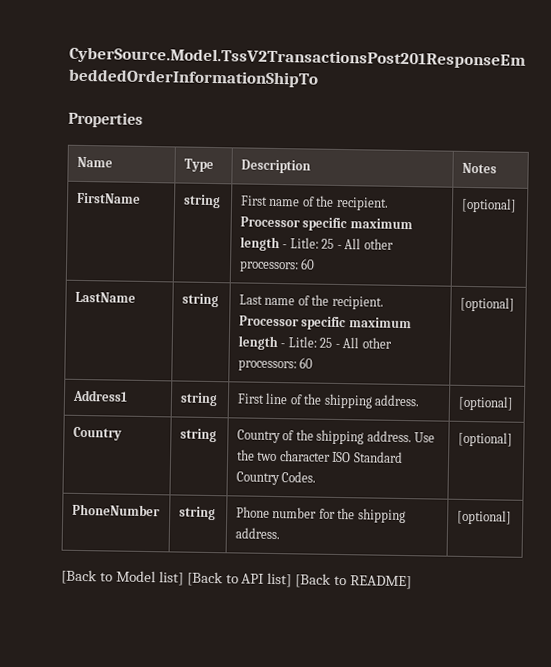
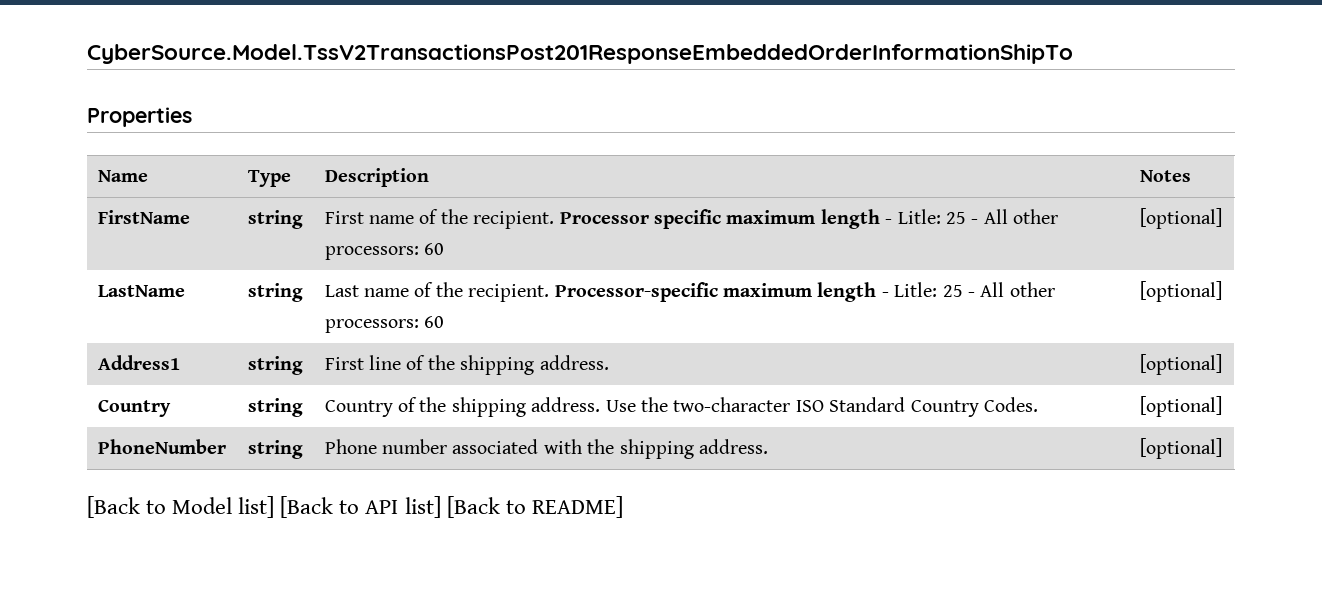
- LastName | string | Last name of the recipient. Processor specific maximum length - Litle: 25 - All other processors: 60 | [optional]
+ LastName | string | Last name of the recipient. Processor-specific maximum length - Litle: 25 - All other processors: 60 | [optional]
- Country | string | Country of the shipping address. Use the two character ISO Standard Country Codes. | [optional]
+ Country | string | Country of the shipping address. Use the two-character ISO Standard Country Codes. | [optional]
- PhoneNumber | string | Phone number for the shipping address. | [optional]
+ PhoneNumber | string | Phone number associated with the shipping address. | [optional]

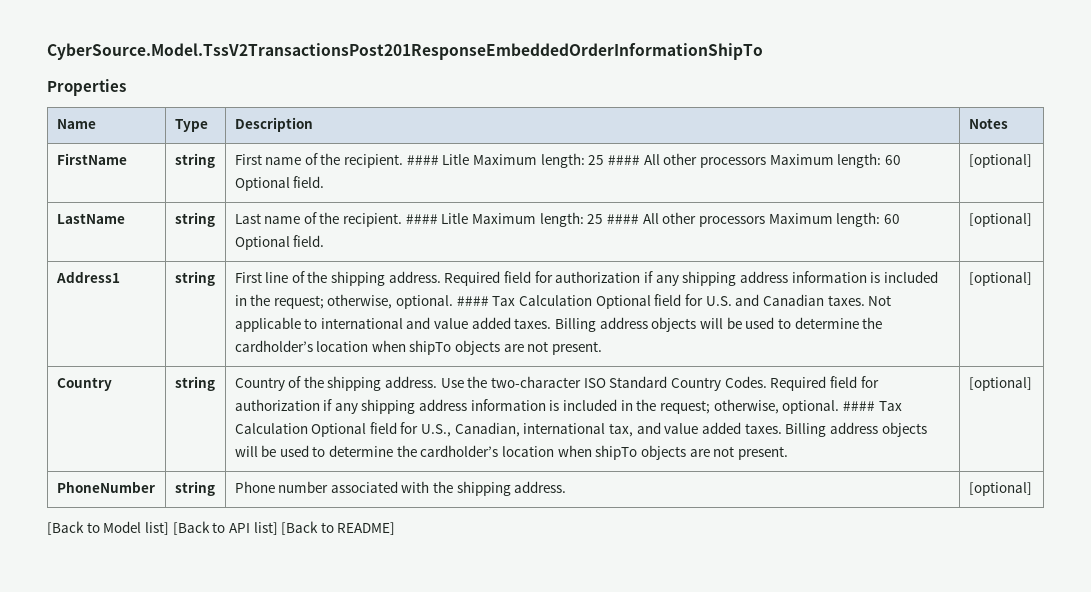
- FirstName | string | First name of the recipient. Processor specific maximum length - Litle: 25 - All other processors: 60 | [optional]
+ FirstName | string | First name of the recipient. #### Litle Maximum length: 25 #### All other processors Maximum length: 60 Optional field. | [optional]
- LastName | string | Last name of the recipient. Processor-specific maximum length - Litle: 25 - All other processors: 60 | [optional]
+ LastName | string | Last name of the recipient. #### Litle Maximum length: 25 #### All other processors Maximum length: 60 Optional field. | [optional]
+ Required field for authorization if any shipping address information is included in the request; otherwise, optional. #### Tax Calculation Optional field for U.S. and Canadian taxes. Not applicable to international and value added taxes. Billing address objects will be used to determine the cardholder’s location when shipTo objects are not present.
+ Required field for authorization if any shipping address information is included in the request; otherwise, optional. #### Tax Calculation Optional field for U.S., Canadian, international tax, and value added taxes. Billing address objects will be used to determine the cardholder’s location when shipTo objects are not present.

